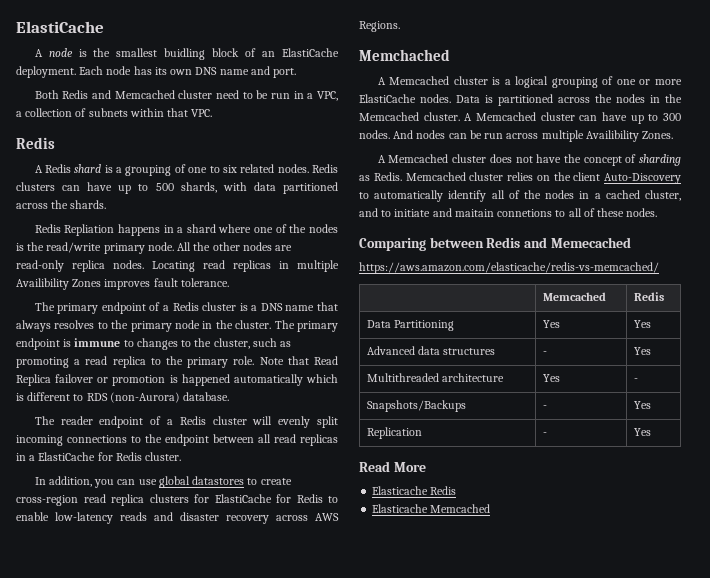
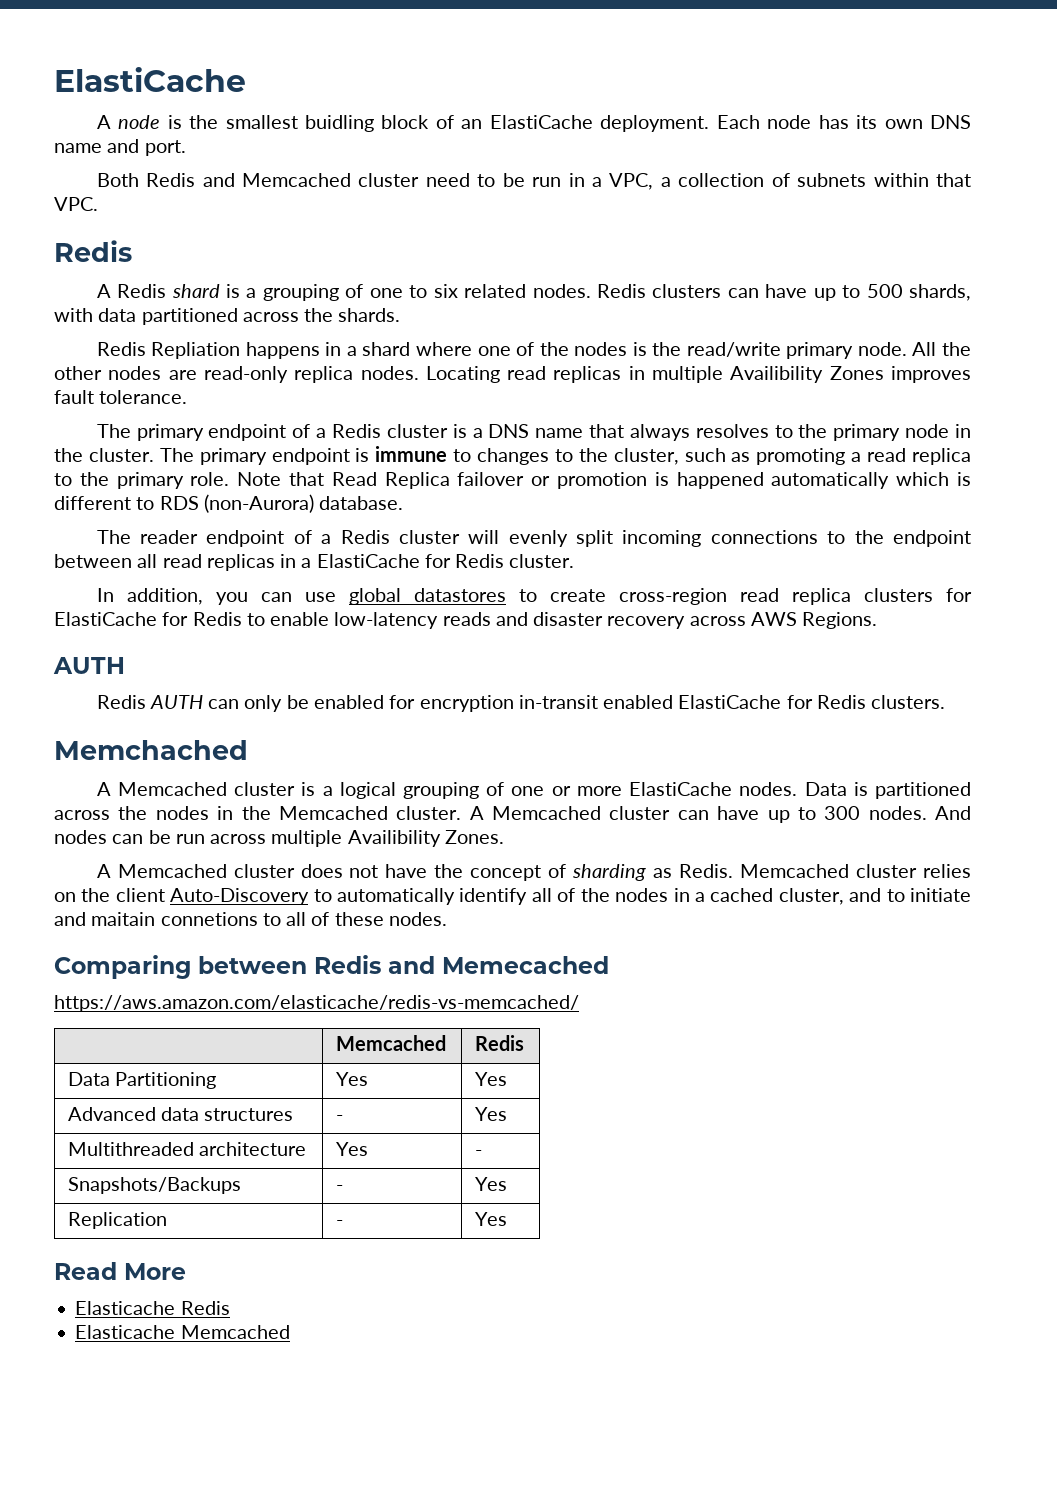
  In addition, you can use global datastores to create cross-region read replica clusters for ElastiCache for Redis to enable low-latency reads and disaster recovery across AWS Regions.
+ AUTH
+ Redis AUTH can only be enabled for encryption in-transit enabled ElastiCache for Redis clusters.

